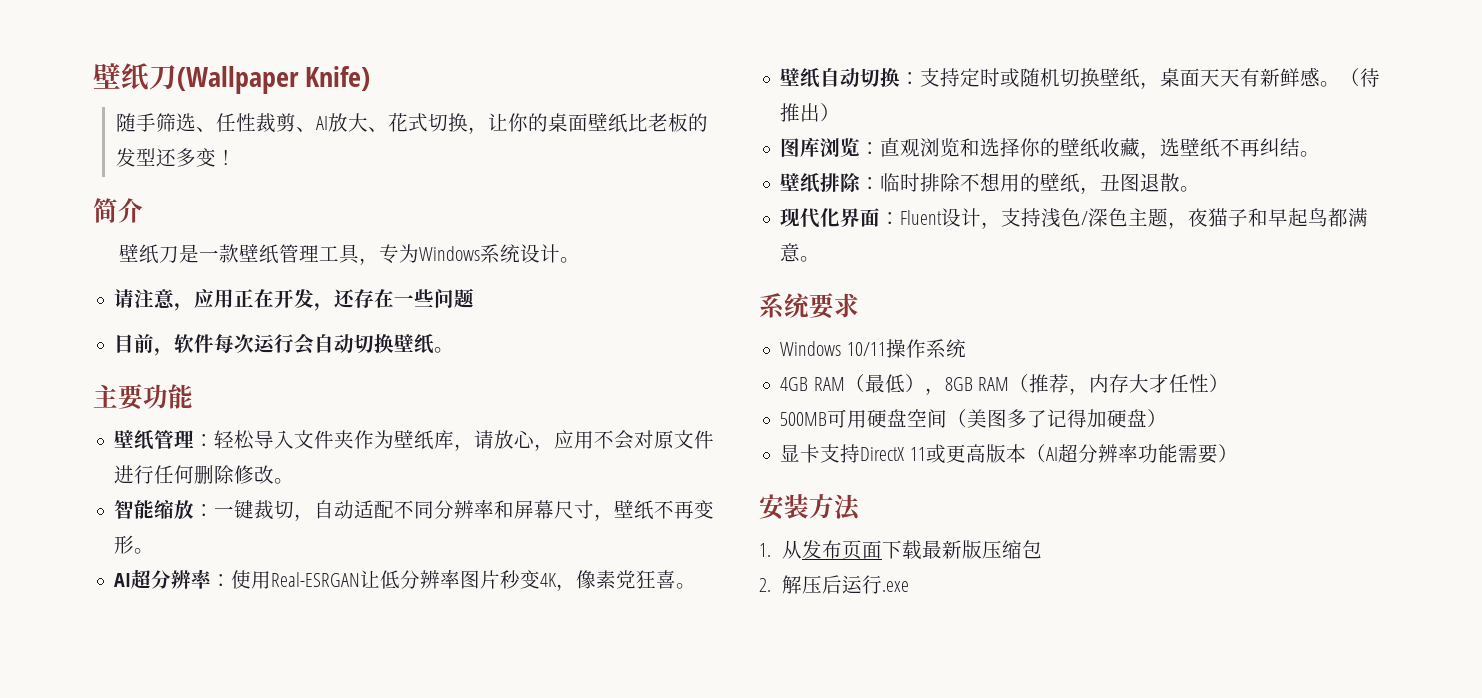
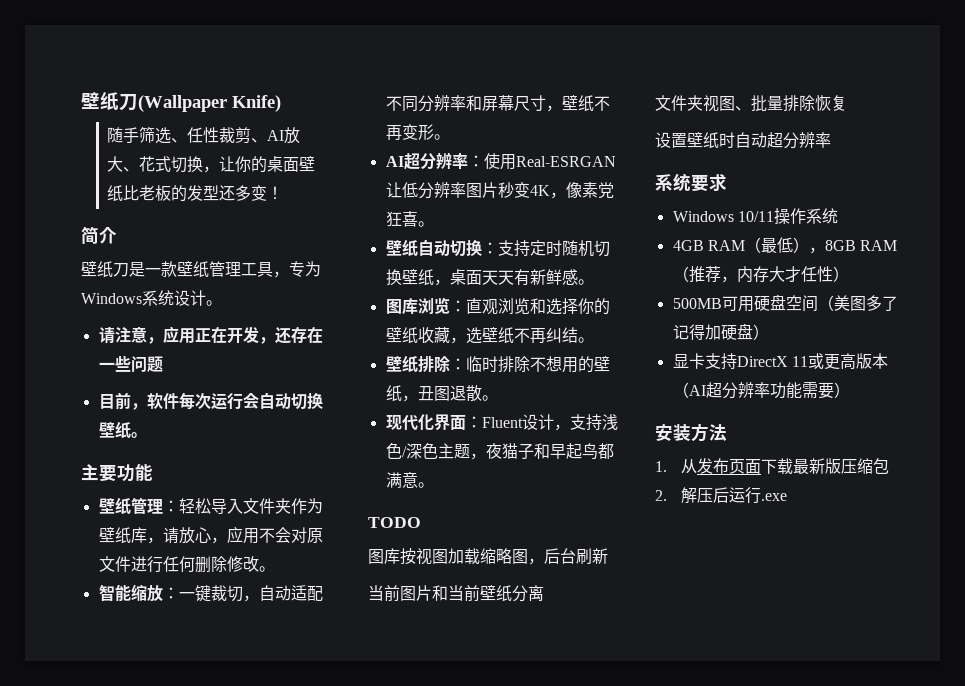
- 壁纸自动切换：支持定时或随机切换壁纸，桌面天天有新鲜感。（待推出）
+ 壁纸自动切换：支持定时随机切换壁纸，桌面天天有新鲜感。
+ TODO
+ 图库按视图加载缩略图，后台刷新
+ 当前图片和当前壁纸分离
+ 文件夹视图、批量排除恢复
+ 设置壁纸时自动超分辨率

